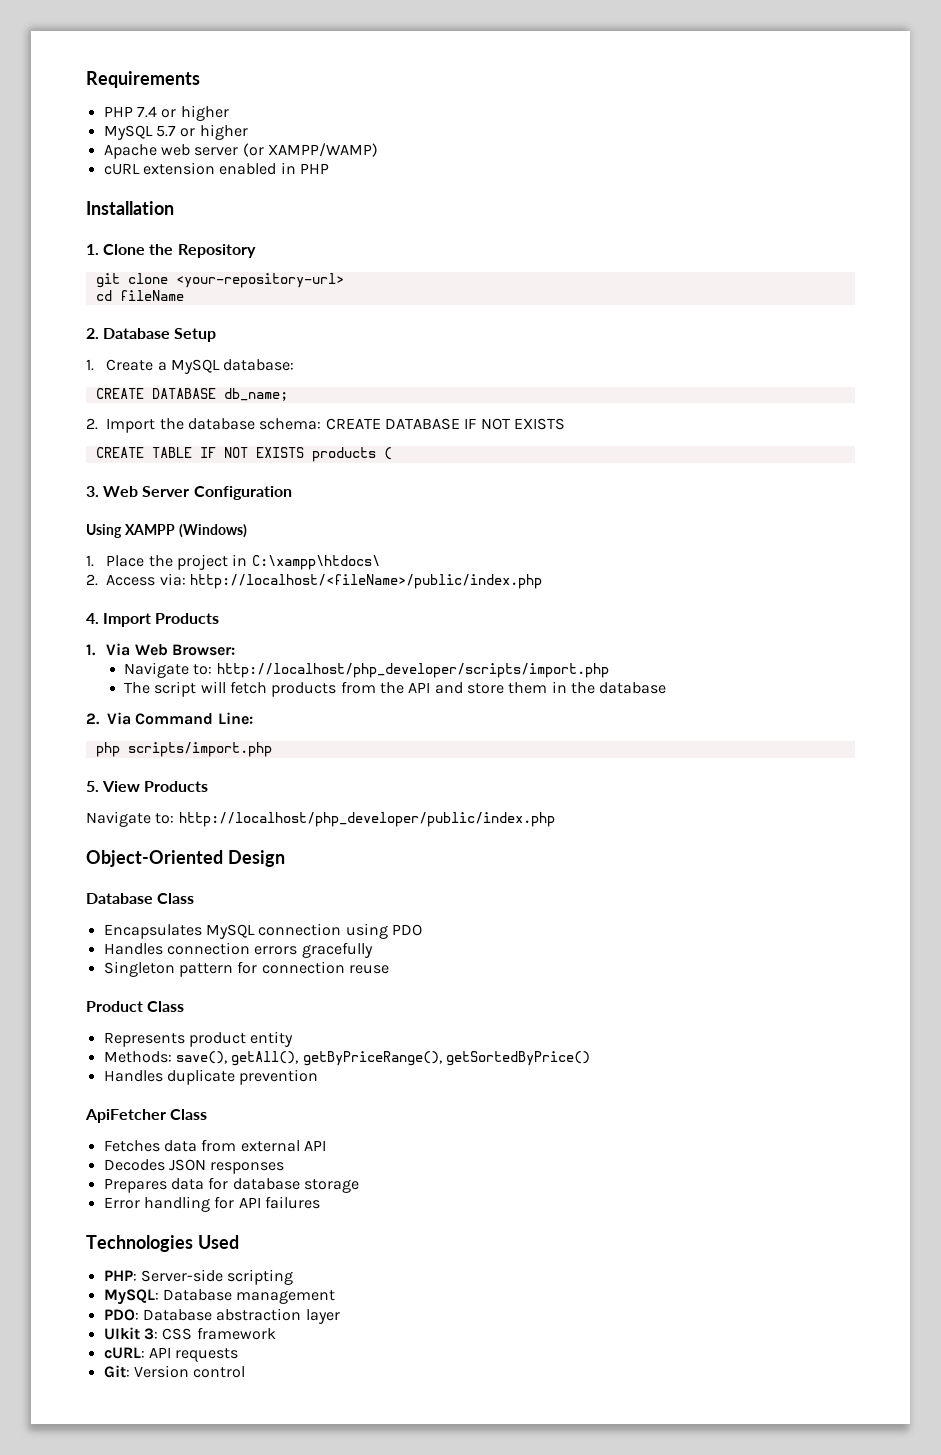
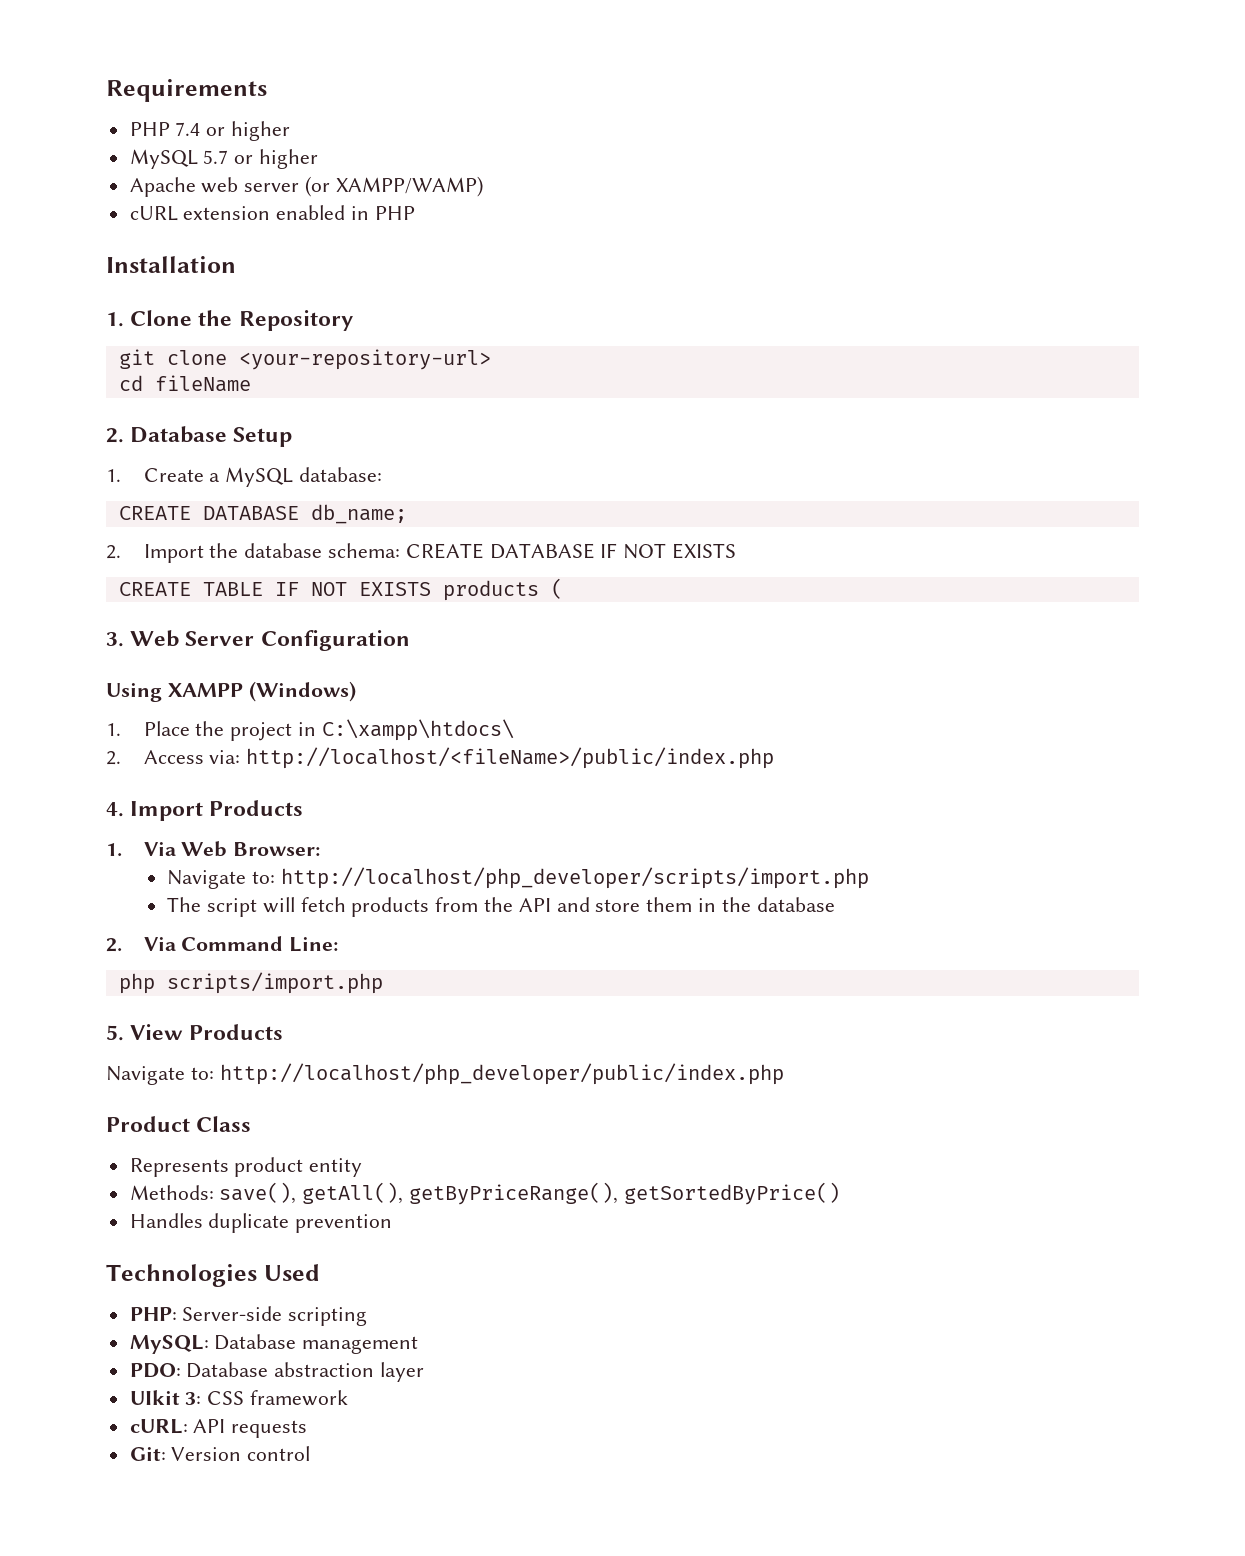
- Object-Oriented Design
- Database Class
- Encapsulates MySQL connection using PDO
- Handles connection errors gracefully
- Singleton pattern for connection reuse
- ApiFetcher Class
- Fetches data from external API
- Decodes JSON responses
- Prepares data for database storage
- Error handling for API failures

